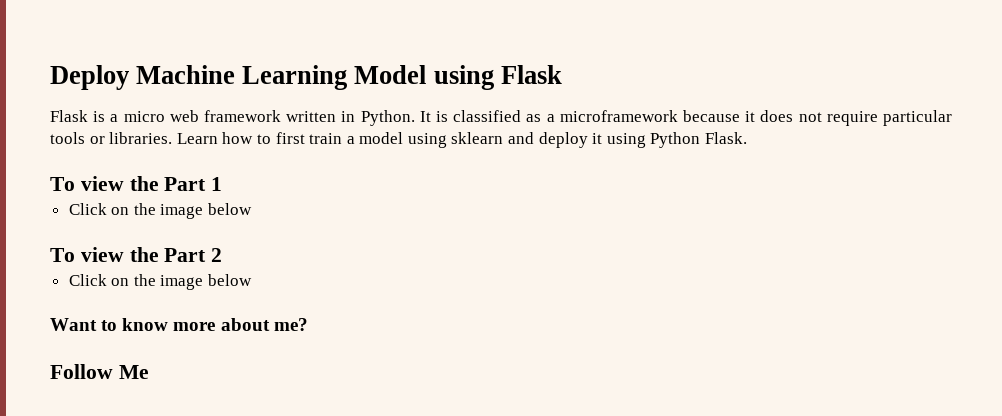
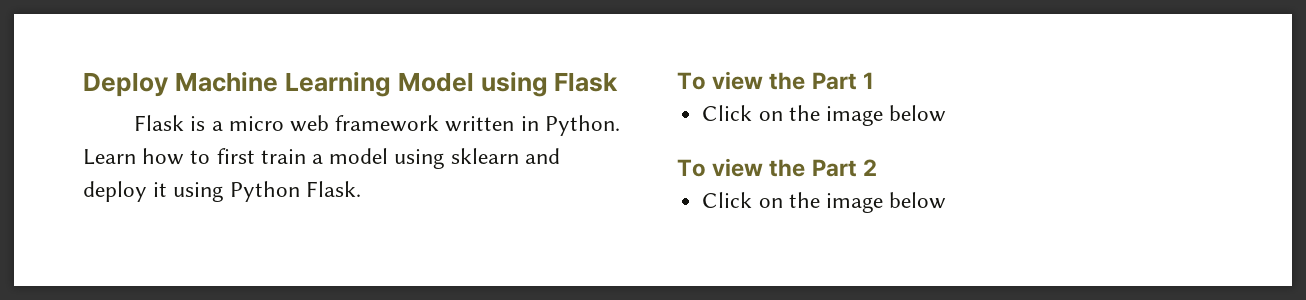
- It is classified as a microframework because it does not require particular tools or libraries.
- Want to know more about me?
- Follow Me

